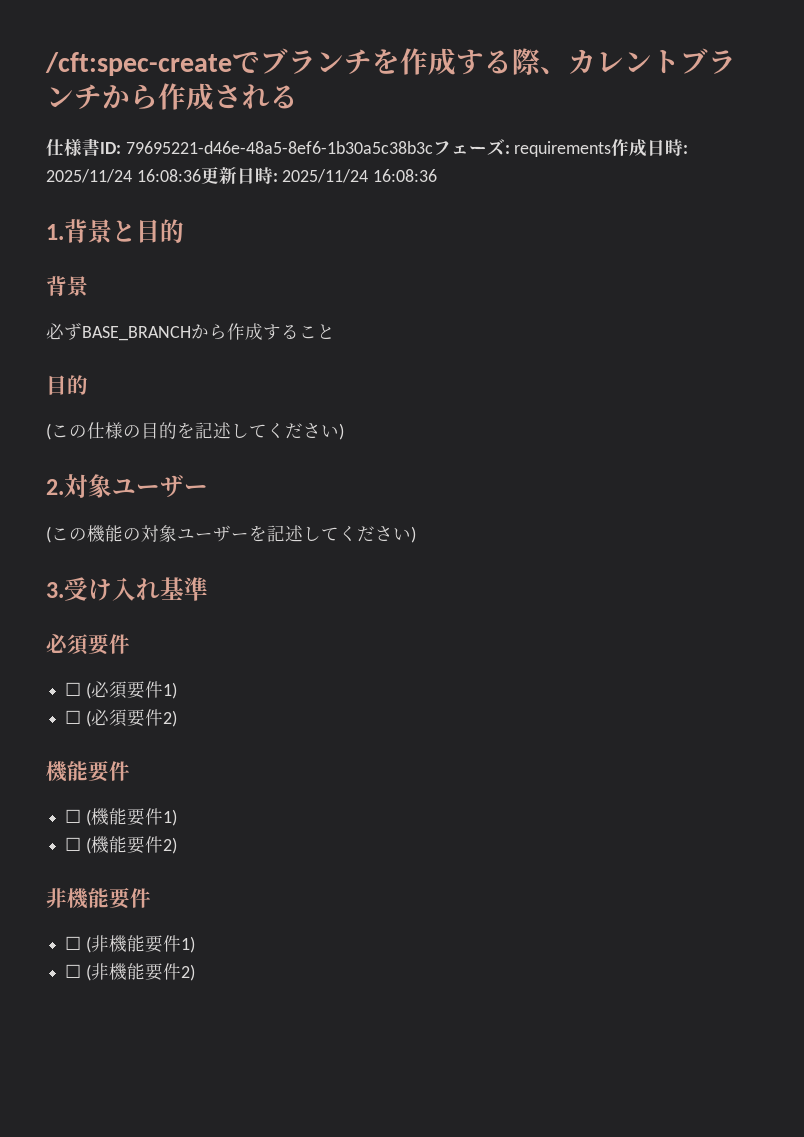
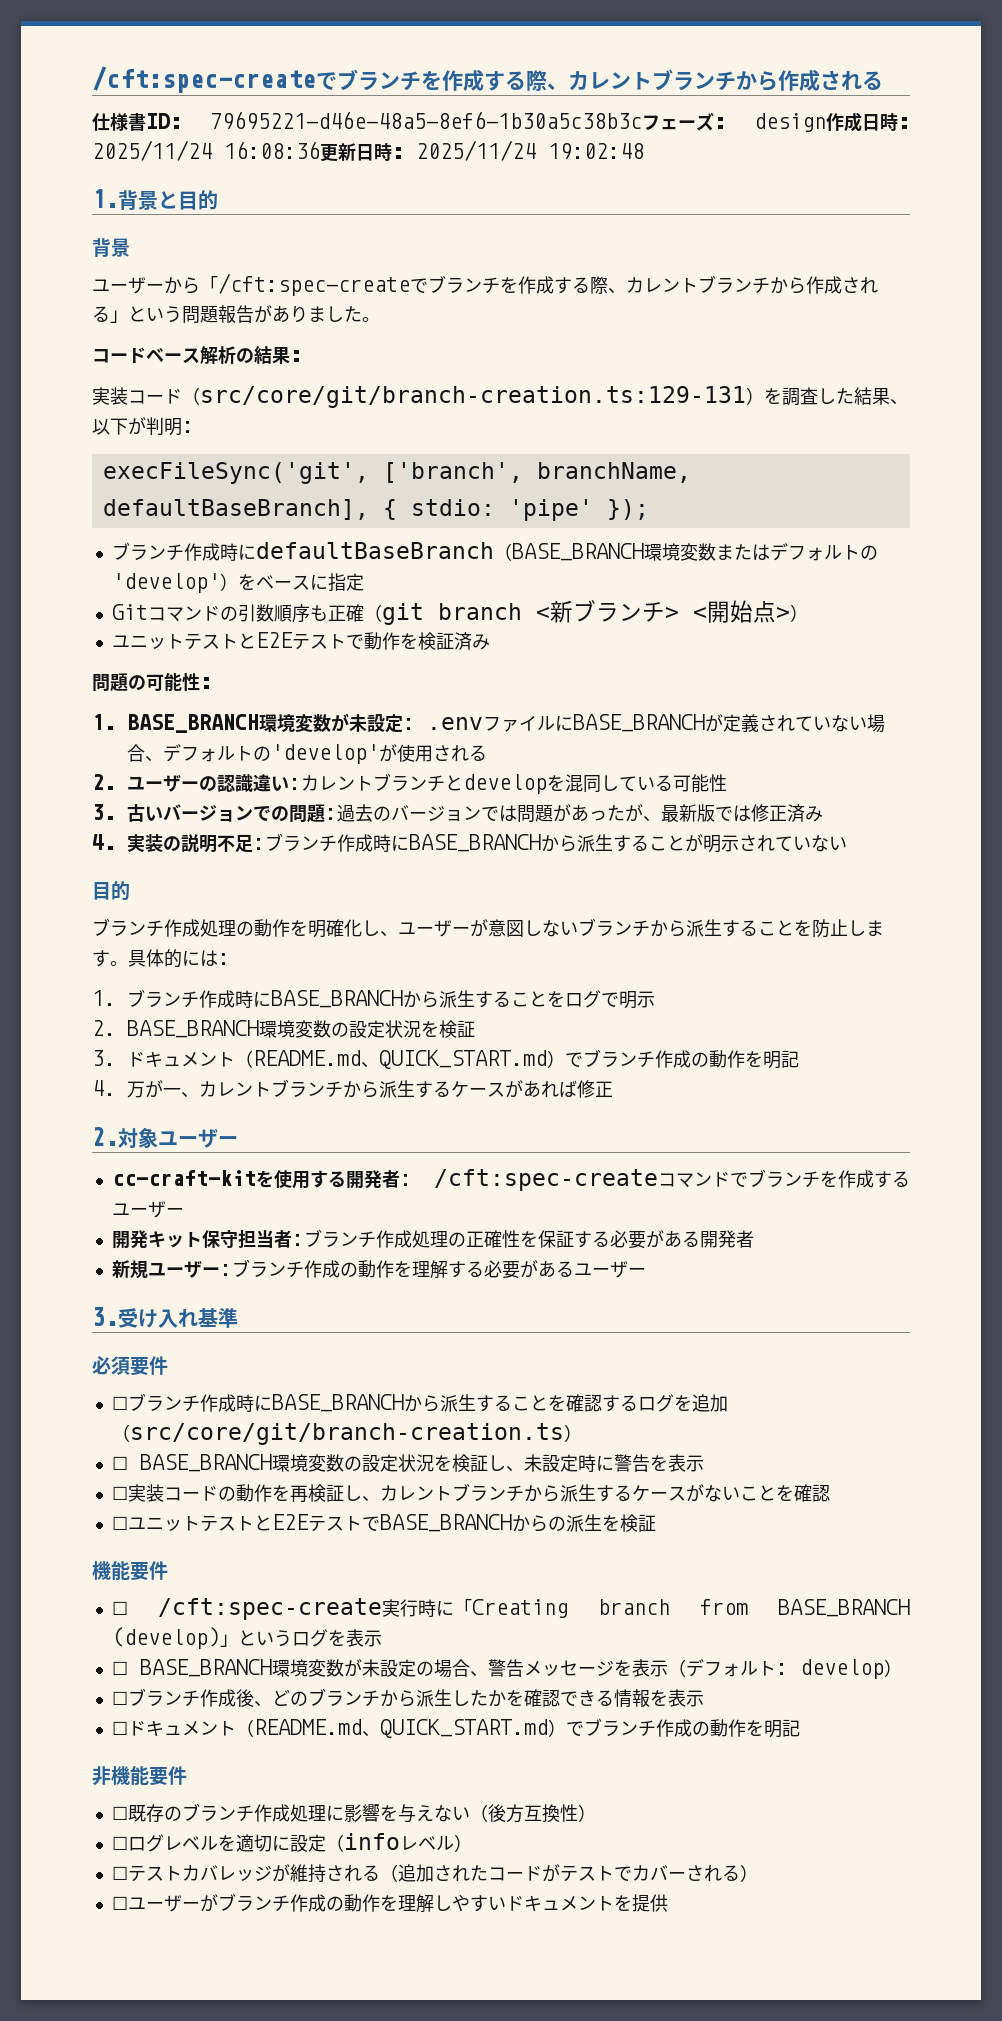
- 仕様書ID: 79695221-d46e-48a5-8ef6-1b30a5c38b3cフェーズ: requirements作成日時: 2025/11/24 16:08:36更新日時: 2025/11/24 16:08:36
+ 仕様書ID: 79695221-d46e-48a5-8ef6-1b30a5c38b3cフェーズ: design作成日時: 2025/11/24 16:08:36更新日時: 2025/11/24 19:02:48
- 必ずBASE_BRANCHから作成すること
+ ユーザーから「/cft:spec-createでブランチを作成する際、カレントブランチから作成される」という問題報告がありました。
+ コードベース解析の結果:
+ 実装コード（src/core/git/branch-creation.ts:129-131）を調査した結果、以下が判明:
+ execFileSync('git', ['branch', branchName, defaultBaseBranch], { stdio: 'pipe' });
+ ブランチ作成時にdefaultBaseBranch（BASE_BRANCH環境変数またはデフォルトの'develop'）をベースに指定
+ Gitコマンドの引数順序も正確（git branch <新ブランチ> <開始点>）
+ ユニットテストとE2Eテストで動作を検証済み
+ 問題の可能性:
+ 1. BASE_BRANCH環境変数が未設定: .envファイルにBASE_BRANCHが定義されていない場合、デフォルトの'develop'が使用される
+ 2.ユーザーの認識違い:カレントブランチとdevelopを混同している可能性
+ 3.古いバージョンでの問題:過去のバージョンでは問題があったが、最新版では修正済み
+ 4.実装の説明不足:ブランチ作成時にBASE_BRANCHから派生することが明示されていない
  目的
- (この仕様の目的を記述してください)
+ ブランチ作成処理の動作を明確化し、ユーザーが意図しないブランチから派生することを防止します。具体的には:
+ 1.ブランチ作成時にBASE_BRANCHから派生することをログで明示
+ 2. BASE_BRANCH環境変数の設定状況を検証
+ 3.ドキュメント（README.md、QUICK_START.md）でブランチ作成の動作を明記
+ 4.万が一、カレントブランチから派生するケースがあれば修正
  2.対象ユーザー
- (この機能の対象ユーザーを記述してください)
+ cc-craft-kitを使用する開発者: /cft:spec-createコマンドでブランチを作成するユーザー
+ 開発キット保守担当者:ブランチ作成処理の正確性を保証する必要がある開発者
+ 新規ユーザー:ブランチ作成の動作を理解する必要があるユーザー
- ☐ (必須要件1)
- ☐ (必須要件2)
+ ☐ブランチ作成時にBASE_BRANCHから派生することを確認するログを追加（src/core/git/branch-creation.ts）
+ ☐ BASE_BRANCH環境変数の設定状況を検証し、未設定時に警告を表示
+ ☐実装コードの動作を再検証し、カレントブランチから派生するケースがないことを確認
+ ☐ユニットテストとE2EテストでBASE_BRANCHからの派生を検証
  機能要件
- ☐ (機能要件1)
- ☐ (機能要件2)
+ ☐ /cft:spec-create実行時に「Creating branch from BASE_BRANCH (develop)」というログを表示
+ ☐ BASE_BRANCH環境変数が未設定の場合、警告メッセージを表示（デフォルト: develop）
+ ☐ブランチ作成後、どのブランチから派生したかを確認できる情報を表示
+ ☐ドキュメント（README.md、QUICK_START.md）でブランチ作成の動作を明記
  非機能要件
- ☐ (非機能要件1)
- ☐ (非機能要件2)
+ ☐既存のブランチ作成処理に影響を与えない（後方互換性）
+ ☐ログレベルを適切に設定（infoレベル）
+ ☐テストカバレッジが維持される（追加されたコードがテストでカバーされる）
+ ☐ユーザーがブランチ作成の動作を理解しやすいドキュメントを提供

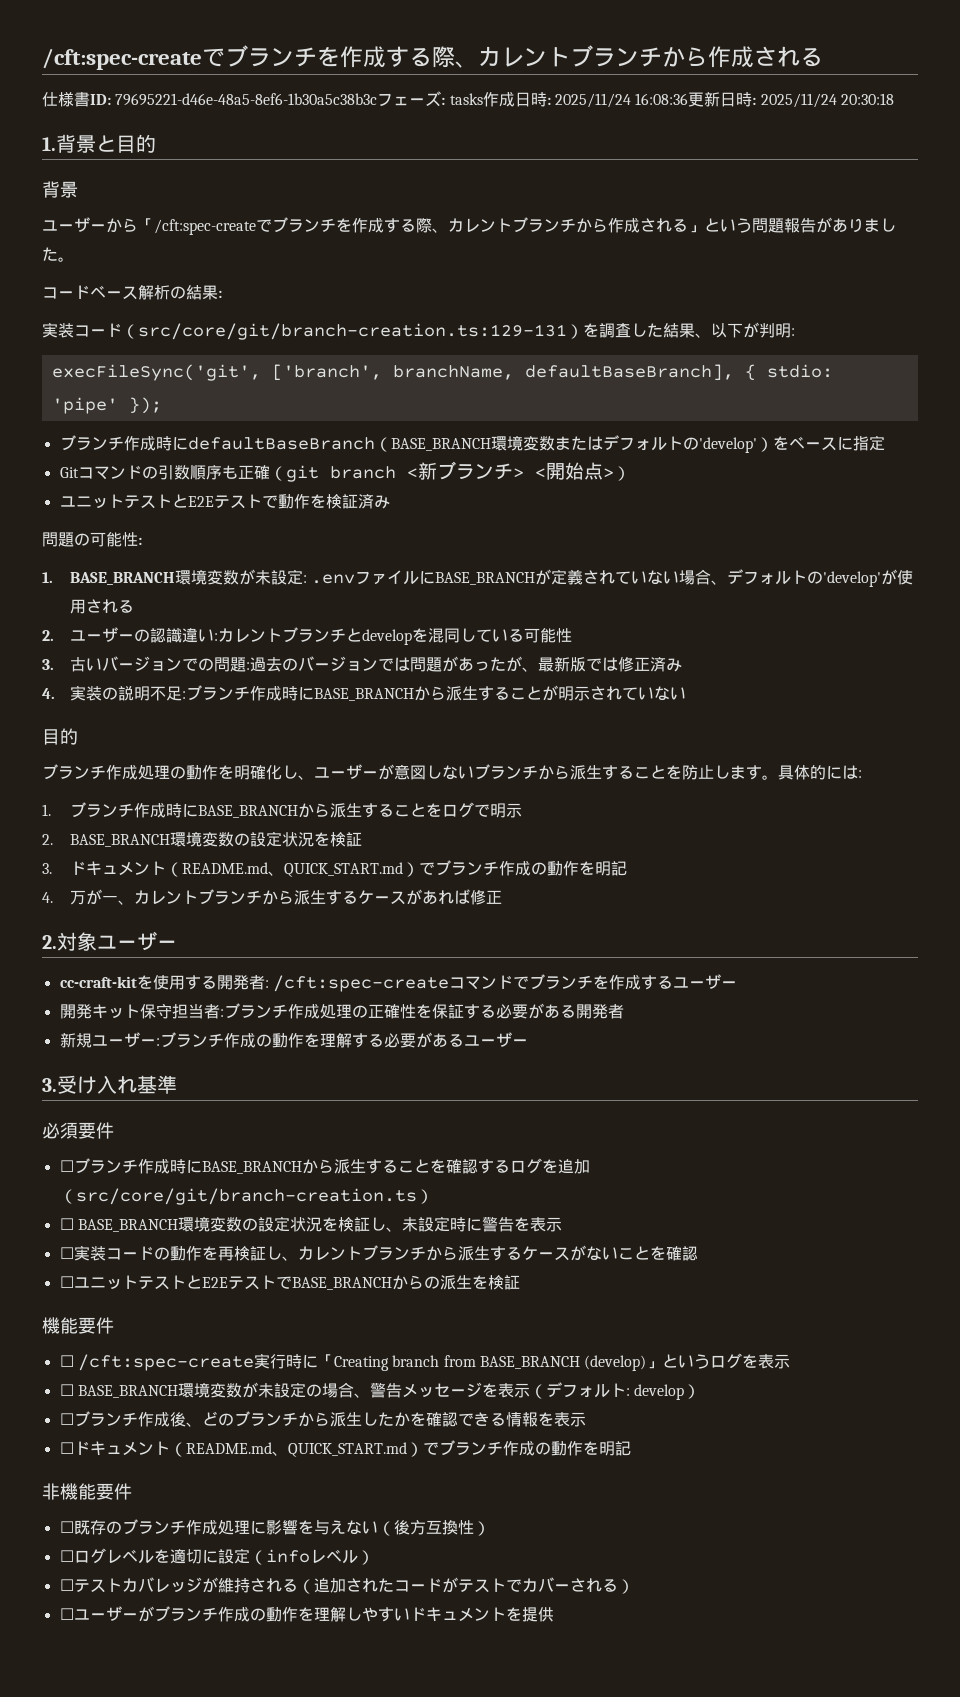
- 仕様書ID: 79695221-d46e-48a5-8ef6-1b30a5c38b3cフェーズ: design作成日時: 2025/11/24 16:08:36更新日時: 2025/11/24 19:02:48
+ 仕様書ID: 79695221-d46e-48a5-8ef6-1b30a5c38b3cフェーズ: tasks作成日時: 2025/11/24 16:08:36更新日時: 2025/11/24 20:30:18

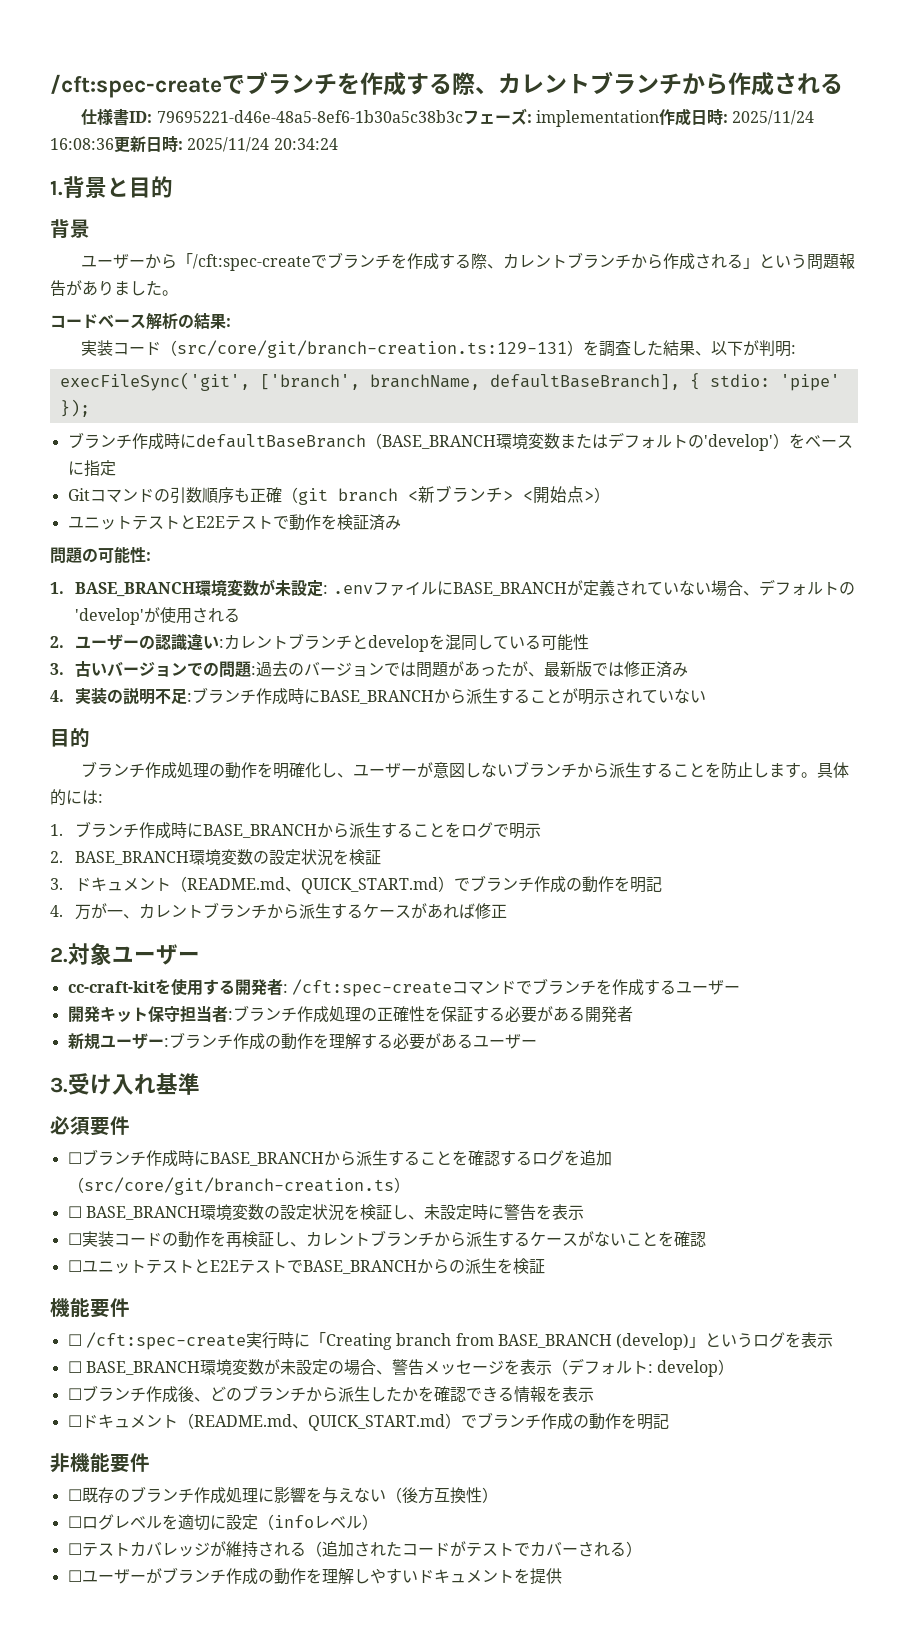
- 仕様書ID: 79695221-d46e-48a5-8ef6-1b30a5c38b3cフェーズ: tasks作成日時: 2025/11/24 16:08:36更新日時: 2025/11/24 20:30:18
+ 仕様書ID: 79695221-d46e-48a5-8ef6-1b30a5c38b3cフェーズ: implementation作成日時: 2025/11/24 16:08:36更新日時: 2025/11/24 20:34:24

